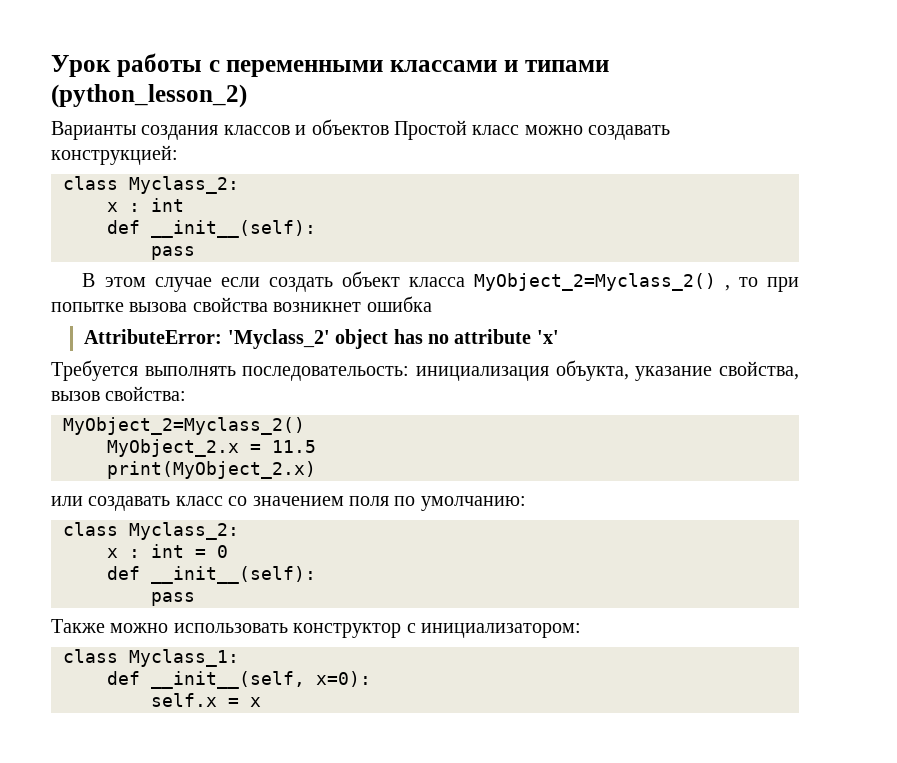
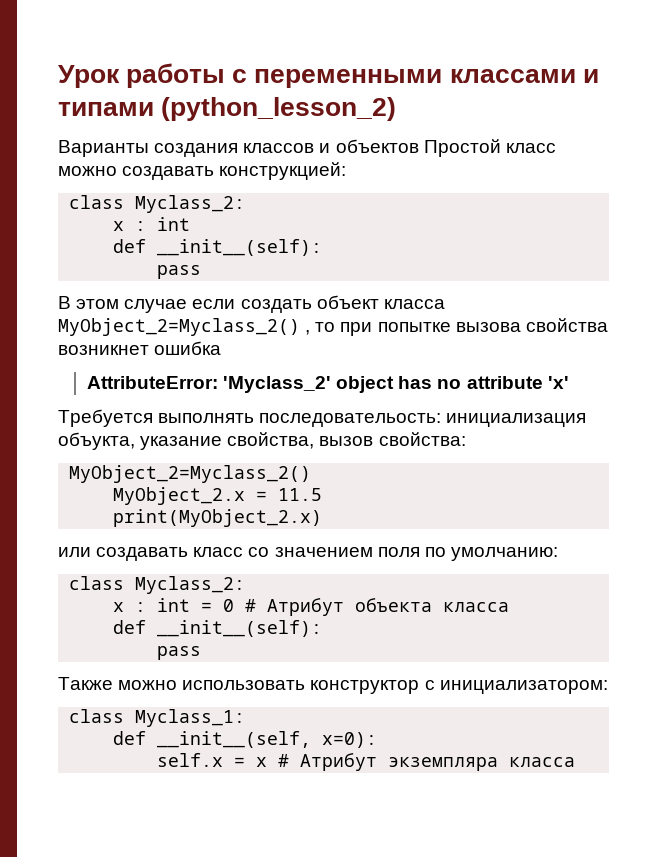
- x : int = 0
+ x : int = 0 # Атрибут объекта класса
- self.x = x
+ self.x = x # Атрибут экземпляра класса

